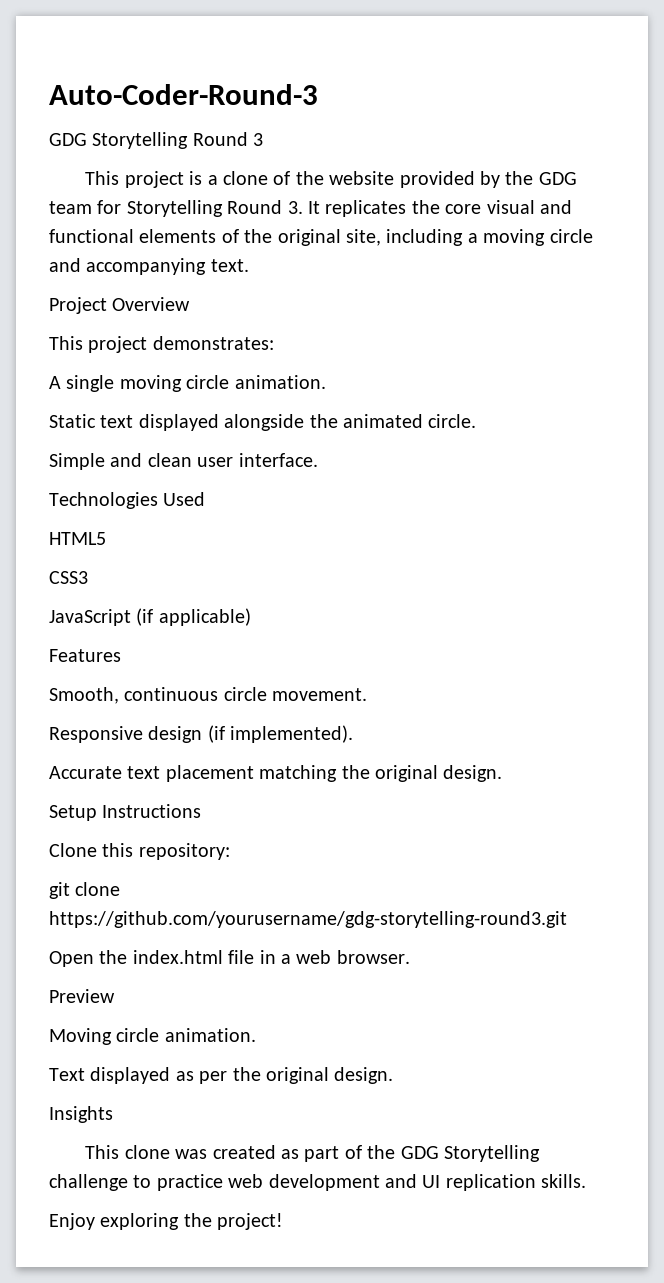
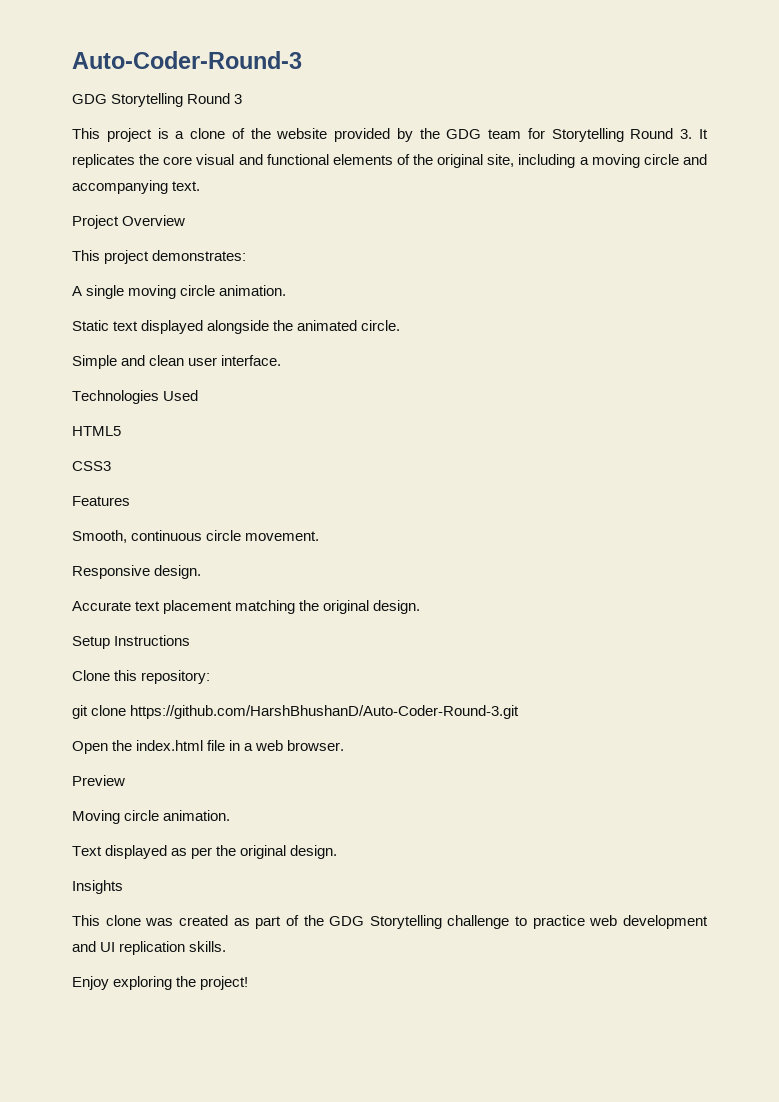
- JavaScript (if applicable)
- Responsive design (if implemented).
+ Responsive design.
- git clone https://github.com/yourusername/gdg-storytelling-round3.git
+ git clone https://github.com/HarshBhushanD/Auto-Coder-Round-3.git

